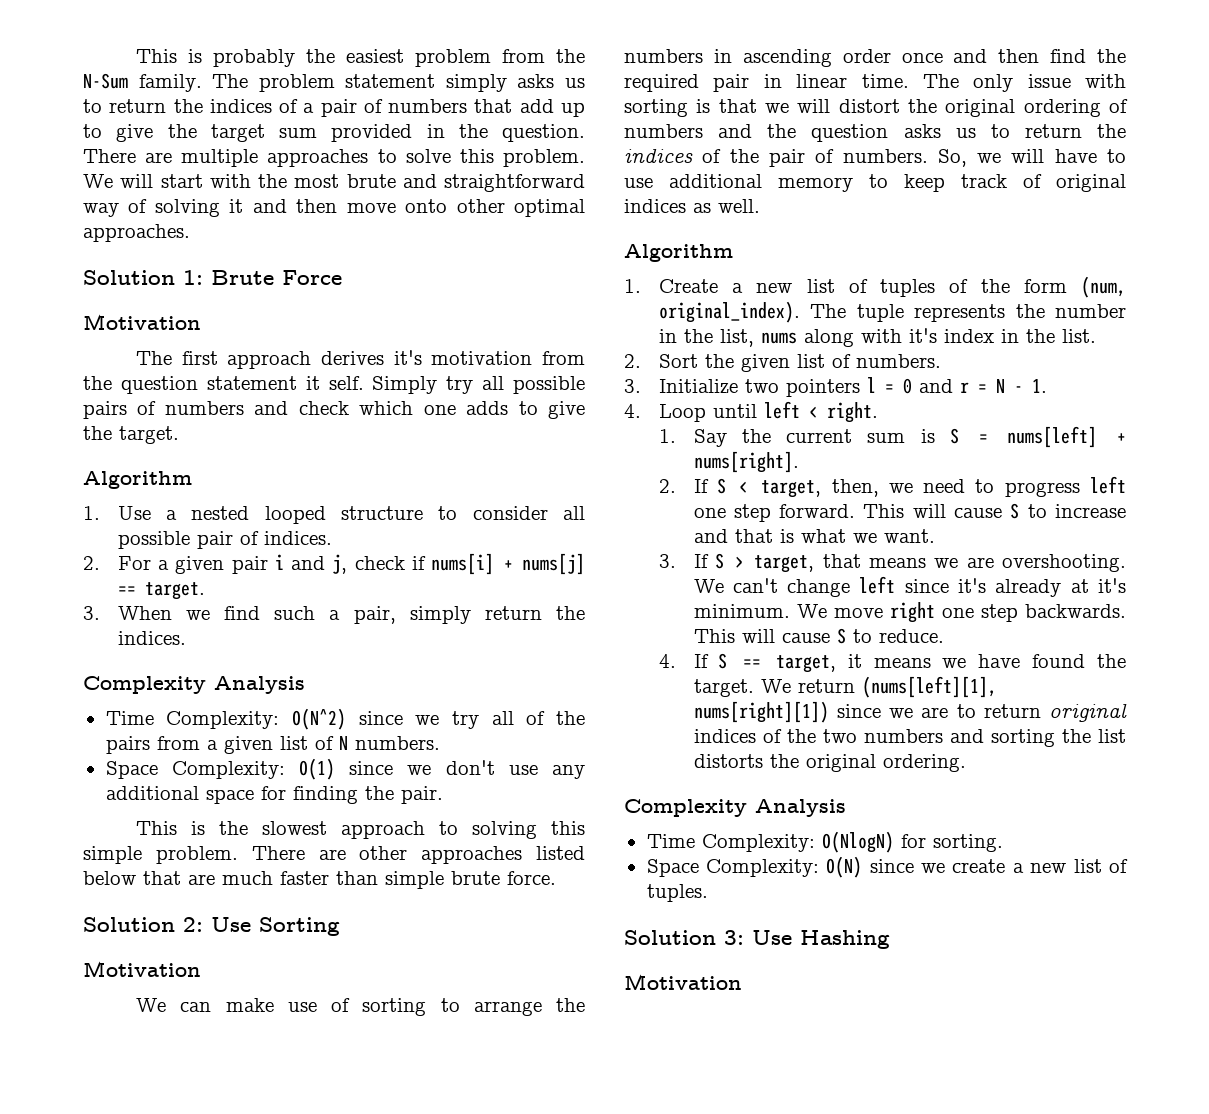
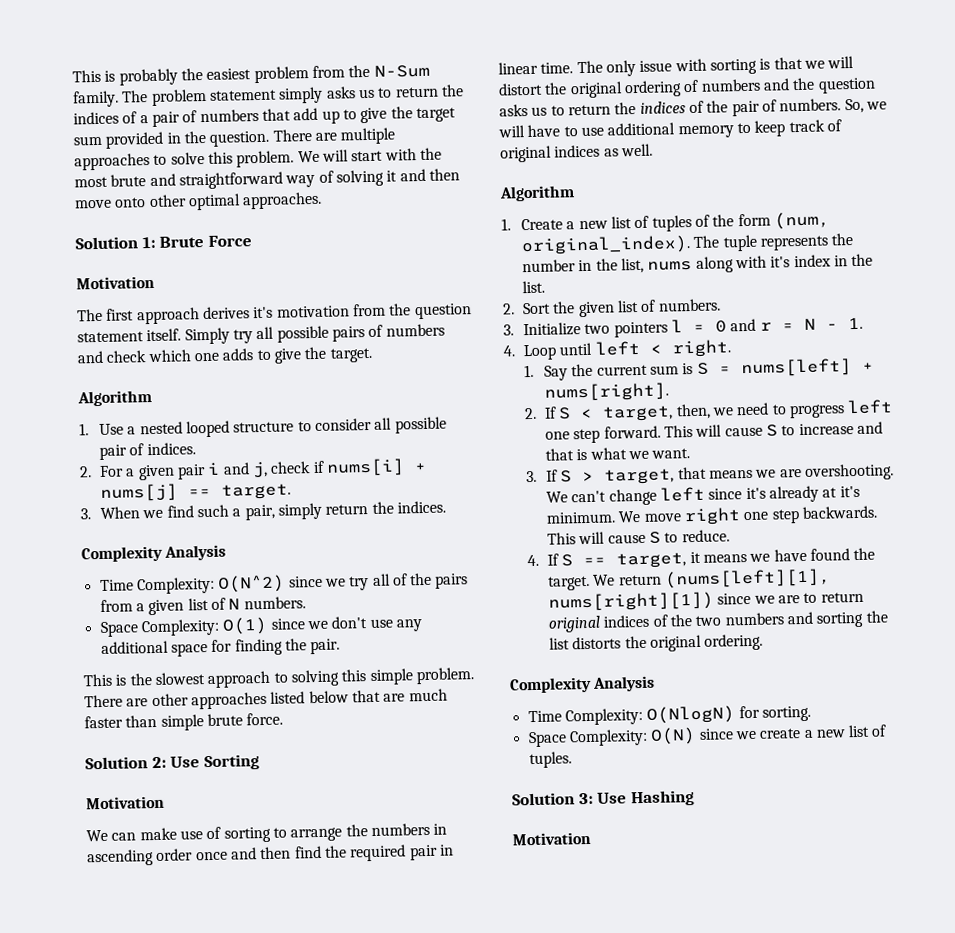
- The first approach derives it's motivation from the question statement it self.
+ The first approach derives it's motivation from the question statement itself.

